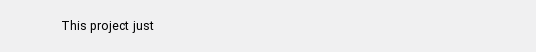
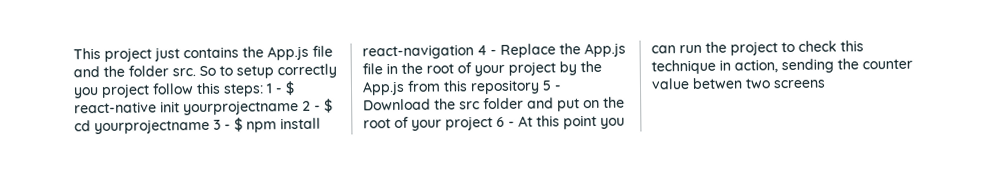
- This project just
+ This project just contains the App.js file and the folder src. So to setup correctly you project follow this steps: 1 - $ react-native init yourprojectname 2 - $ cd yourprojectname 3 - $ npm install react-navigation 4 - Replace the App.js file in the root of your project by the App.js from this repository 5 - Download the src folder and put on the root of your project 6 - At this point you can run the project to check this technique in action, sending the counter value betwen two screens

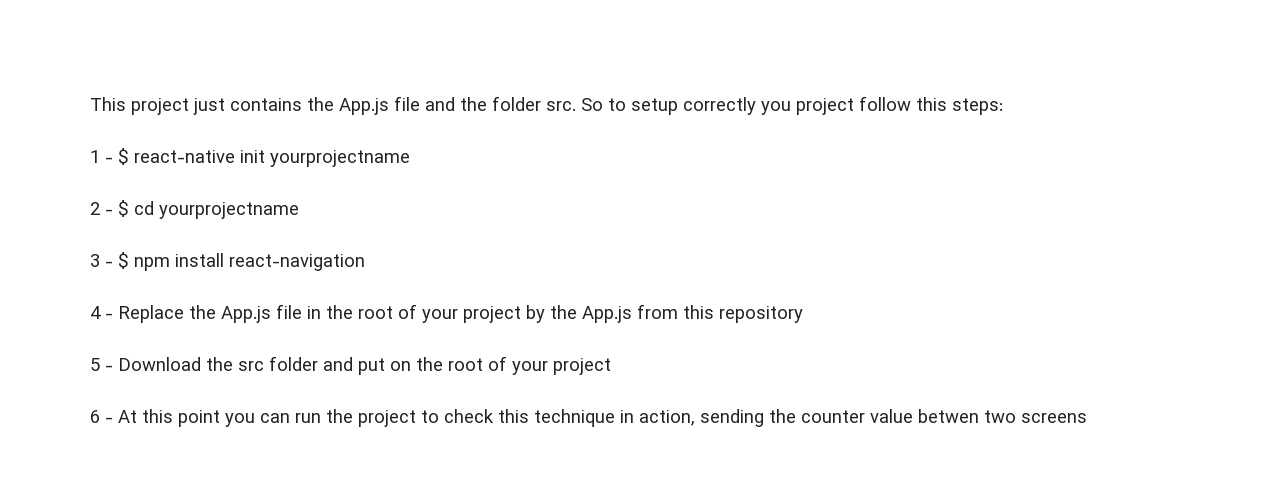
- So to setup correctly you project follow this steps: 1 - $ react-native init yourprojectname 2 - $ cd yourprojectname 3 - $ npm install react-navigation 4 - Replace the App.js file in the root of your project by the App.js from this repository 5 - Download the src folder and put on the root of your project 6 - At this point you can run the project to check this technique in action, sending the counter value betwen two screens
+ So to setup correctly you project follow this steps:
+ 1 - $ react-native init yourprojectname
+ 2 - $ cd yourprojectname
+ 3 - $ npm install react-navigation
+ 4 - Replace the App.js file in the root of your project by the App.js from this repository
+ 5 - Download the src folder and put on the root of your project
+ 6 - At this point you can run the project to check this technique in action, sending the counter value betwen two screens

